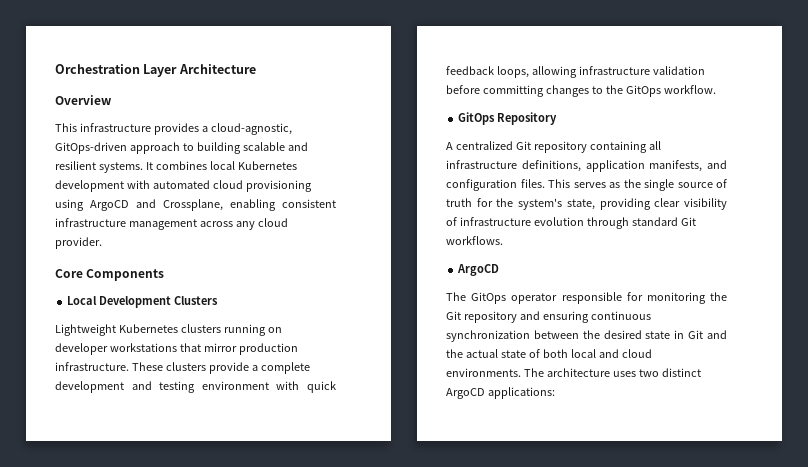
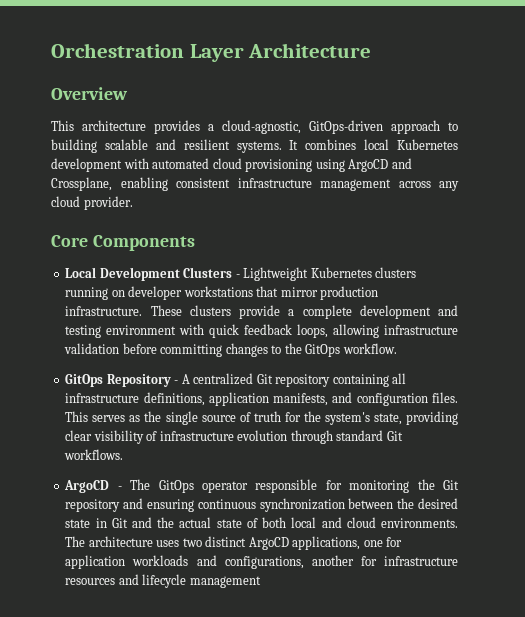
- This infrastructure provides a cloud-agnostic, GitOps-driven approach to building scalable and resilient systems.
+ This architecture provides a cloud-agnostic, GitOps-driven approach to building scalable and resilient systems.
- Local Development Clusters
- Lightweight Kubernetes clusters running on developer workstations that mirror production infrastructure.
+ Local Development Clusters - Lightweight Kubernetes clusters running on developer workstations that mirror production infrastructure.
- GitOps Repository
- A centralized Git repository containing all infrastructure definitions, application manifests, and configuration files.
+ GitOps Repository - A centralized Git repository containing all infrastructure definitions, application manifests, and configuration files.
  This serves as the single source of truth for the system's state, providing clear visibility of infrastructure evolution through standard Git workflows.
- ArgoCD
- The GitOps operator responsible for monitoring the Git repository and ensuring continuous synchronization between the desired state in Git and the actual state of both local and cloud environments.
+ ArgoCD - The GitOps operator responsible for monitoring the Git repository and ensuring continuous synchronization between the desired state in Git and the actual state of both local and cloud environments.
- The architecture uses two distinct ArgoCD applications:
+ The architecture uses two distinct ArgoCD applications, one for application workloads and configurations, another for infrastructure resources and lifecycle management

